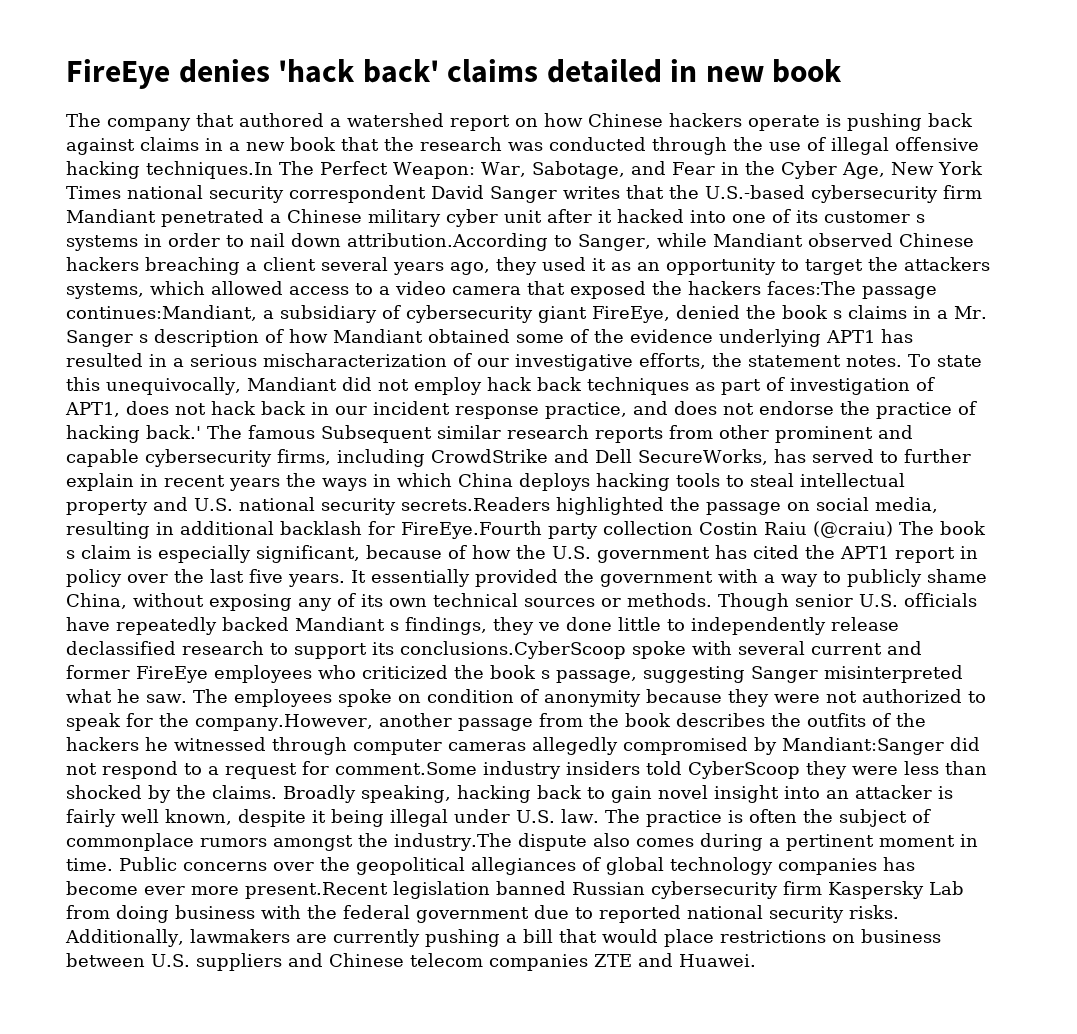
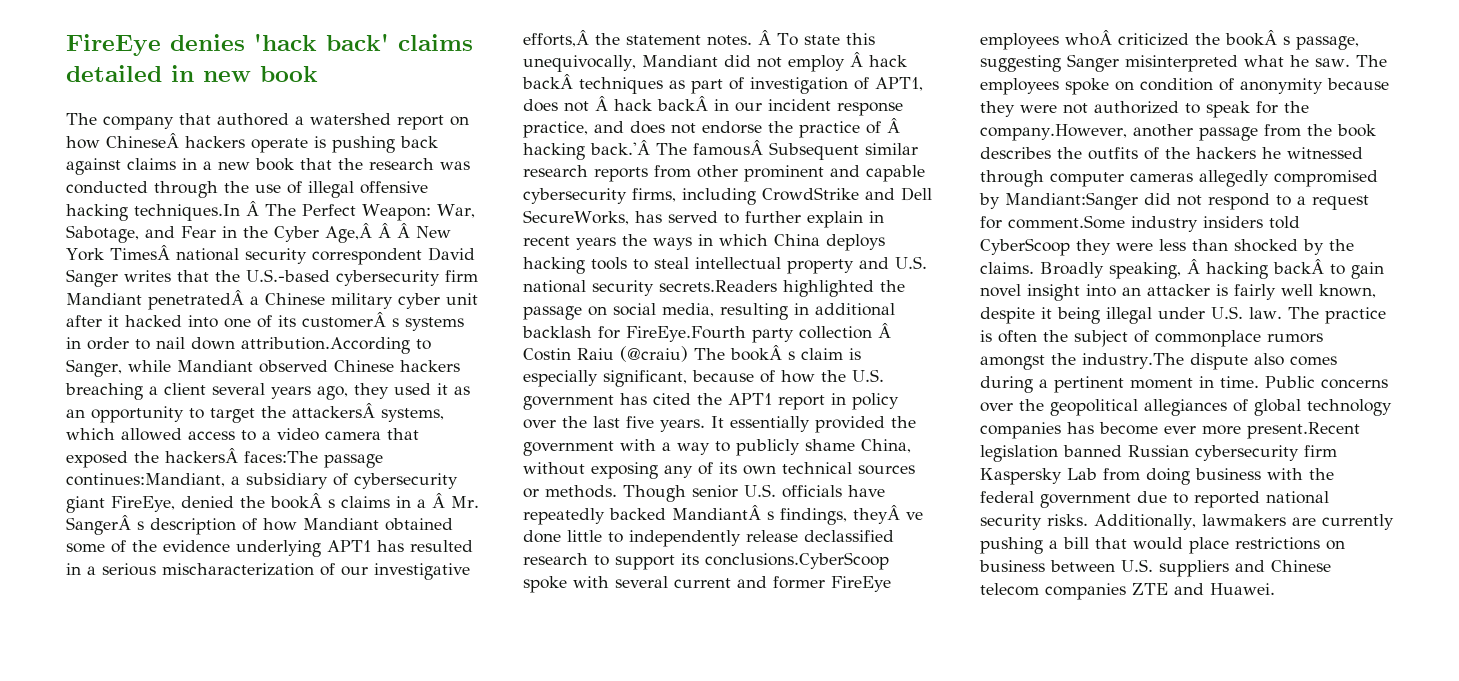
- The company that authored a watershed report on how Chinese hackers operate is pushing back against claims in a new book that the research was conducted through the use of illegal offensive hacking techniques.In The Perfect Weapon:
+ The company that authored a watershed report on how ChineseÂ hackers operate is pushing back against claims in a new book that the research was conducted through the use of illegal offensive hacking techniques.In Â The Perfect Weapon:
- War, Sabotage, and Fear in the Cyber Age, New York Times national security correspondent David Sanger writes that the U.S.-based cybersecurity firm Mandiant penetrated a Chinese military cyber unit after it hacked into one of its customer s systems in order to nail down attribution.According to Sanger, while Mandiant observed Chinese hackers breaching a client several years ago, they used it as an opportunity to target the attackers systems, which allowed access to a video camera that exposed the hackers faces:The passage continues:Mandiant, a subsidiary of cybersecurity giant FireEye, denied the book s claims in a Mr. Sanger s description of how Mandiant obtained some of the evidence underlying APT1 has resulted in a serious mischaracterization of our investigative efforts, the statement notes.
+ War, Sabotage, and Fear in the Cyber Age,Â Â Â New York TimesÂ national security correspondent David Sanger writes that the U.S.-based cybersecurity firm Mandiant penetratedÂ a Chinese military cyber unit after it hacked into one of its customerÂ s systems in order to nail down attribution.According to Sanger, while Mandiant observed Chinese hackers breaching a client several years ago, they used it as an opportunity to target the attackersÂ systems, which allowed access to a video camera that exposed the hackersÂ faces:The passage continues:Mandiant, a subsidiary of cybersecurity giant FireEye, denied the bookÂ s claims in a Â Mr. SangerÂ s description of how Mandiant obtained some of the evidence underlying APT1 has resulted in a serious mischaracterization of our investigative efforts,Â the statement notes.
- To state this unequivocally, Mandiant did not employ hack back techniques as part of investigation of APT1, does not hack back in our incident response practice, and does not endorse the practice of hacking back.' The famous Subsequent similar research reports from other prominent and capable cybersecurity firms, including CrowdStrike and Dell SecureWorks, has served to further explain in recent years the ways in which China deploys hacking tools to steal intellectual property and U.S. national security secrets.Readers highlighted the passage on social media, resulting in additional backlash for FireEye.Fourth party collection Costin Raiu (@craiu) The book s claim is especially significant, because of how the U.S. government has cited the APT1 report in policy over the last five years.
+ Â To state this unequivocally, Mandiant did not employ Â hack backÂ techniques as part of investigation of APT1, does not Â hack backÂ in our incident response practice, and does not endorse the practice of Â hacking back.'Â The famousÂ Subsequent similar research reports from other prominent and capable cybersecurity firms, including CrowdStrike and Dell SecureWorks, has served to further explain in recent years the ways in which China deploys hacking tools to steal intellectual property and U.S. national security secrets.Readers highlighted the passage on social media, resulting in additional backlash for FireEye.Fourth party collection Â Costin Raiu (@craiu) The bookÂ s claim is especially significant, because of how the U.S. government has cited the APT1 report in policy over the last five years.
- Though senior U.S. officials have repeatedly backed Mandiant s findings, they ve done little to independently release declassified research to support its conclusions.CyberScoop spoke with several current and former FireEye employees who criticized the book s passage, suggesting Sanger misinterpreted what he saw.
+ Though senior U.S. officials have repeatedly backed MandiantÂ s findings, theyÂ ve done little to independently release declassified research to support its conclusions.CyberScoop spoke with several current and former FireEye employees whoÂ criticized the bookÂ s passage, suggesting Sanger misinterpreted what he saw.
- Broadly speaking, hacking back to gain novel insight into an attacker is fairly well known, despite it being illegal under U.S. law.
+ Broadly speaking, Â hacking backÂ to gain novel insight into an attacker is fairly well known, despite it being illegal under U.S. law.

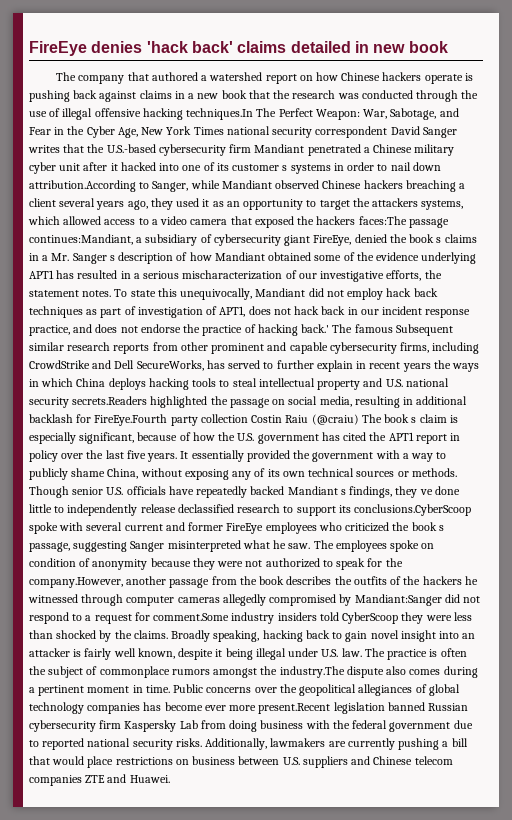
- The company that authored a watershed report on how ChineseÂ hackers operate is pushing back against claims in a new book that the research was conducted through the use of illegal offensive hacking techniques.In Â The Perfect Weapon:
+ The company that authored a watershed report on how Chinese hackers operate is pushing back against claims in a new book that the research was conducted through the use of illegal offensive hacking techniques.In The Perfect Weapon:
- War, Sabotage, and Fear in the Cyber Age,Â Â Â New York TimesÂ national security correspondent David Sanger writes that the U.S.-based cybersecurity firm Mandiant penetratedÂ a Chinese military cyber unit after it hacked into one of its customerÂ s systems in order to nail down attribution.According to Sanger, while Mandiant observed Chinese hackers breaching a client several years ago, they used it as an opportunity to target the attackersÂ systems, which allowed access to a video camera that exposed the hackersÂ faces:The passage continues:Mandiant, a subsidiary of cybersecurity giant FireEye, denied the bookÂ s claims in a Â Mr. SangerÂ s description of how Mandiant obtained some of the evidence underlying APT1 has resulted in a serious mischaracterization of our investigative efforts,Â the statement notes.
+ War, Sabotage, and Fear in the Cyber Age, New York Times national security correspondent David Sanger writes that the U.S.-based cybersecurity firm Mandiant penetrated a Chinese military cyber unit after it hacked into one of its customer s systems in order to nail down attribution.According to Sanger, while Mandiant observed Chinese hackers breaching a client several years ago, they used it as an opportunity to target the attackers systems, which allowed access to a video camera that exposed the hackers faces:The passage continues:Mandiant, a subsidiary of cybersecurity giant FireEye, denied the book s claims in a Mr. Sanger s description of how Mandiant obtained some of the evidence underlying APT1 has resulted in a serious mischaracterization of our investigative efforts, the statement notes.
- Â To state this unequivocally, Mandiant did not employ Â hack backÂ techniques as part of investigation of APT1, does not Â hack backÂ in our incident response practice, and does not endorse the practice of Â hacking back.'Â The famousÂ Subsequent similar research reports from other prominent and capable cybersecurity firms, including CrowdStrike and Dell SecureWorks, has served to further explain in recent years the ways in which China deploys hacking tools to steal intellectual property and U.S. national security secrets.Readers highlighted the passage on social media, resulting in additional backlash for FireEye.Fourth party collection Â Costin Raiu (@craiu) The bookÂ s claim is especially significant, because of how the U.S. government has cited the APT1 report in policy over the last five years.
+ To state this unequivocally, Mandiant did not employ hack back techniques as part of investigation of APT1, does not hack back in our incident response practice, and does not endorse the practice of hacking back.' The famous Subsequent similar research reports from other prominent and capable cybersecurity firms, including CrowdStrike and Dell SecureWorks, has served to further explain in recent years the ways in which China deploys hacking tools to steal intellectual property and U.S. national security secrets.Readers highlighted the passage on social media, resulting in additional backlash for FireEye.Fourth party collection Costin Raiu (@craiu) The book s claim is especially significant, because of how the U.S. government has cited the APT1 report in policy over the last five years.
- Though senior U.S. officials have repeatedly backed MandiantÂ s findings, theyÂ ve done little to independently release declassified research to support its conclusions.CyberScoop spoke with several current and former FireEye employees whoÂ criticized the bookÂ s passage, suggesting Sanger misinterpreted what he saw.
+ Though senior U.S. officials have repeatedly backed Mandiant s findings, they ve done little to independently release declassified research to support its conclusions.CyberScoop spoke with several current and former FireEye employees who criticized the book s passage, suggesting Sanger misinterpreted what he saw.
- Broadly speaking, Â hacking backÂ to gain novel insight into an attacker is fairly well known, despite it being illegal under U.S. law.
+ Broadly speaking, hacking back to gain novel insight into an attacker is fairly well known, despite it being illegal under U.S. law.

